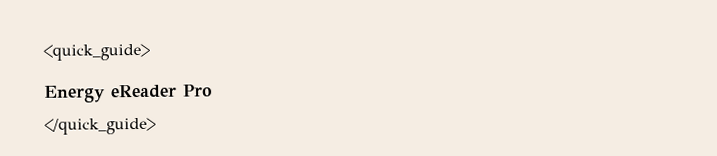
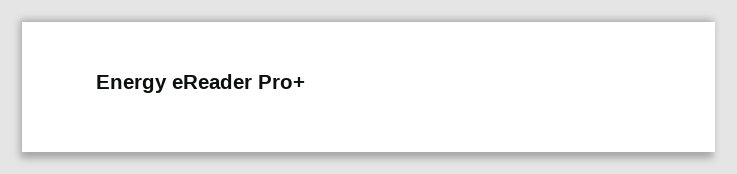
- <quick_guide>
- Energy eReader Pro
- </quick_guide>
+ Energy eReader Pro+

